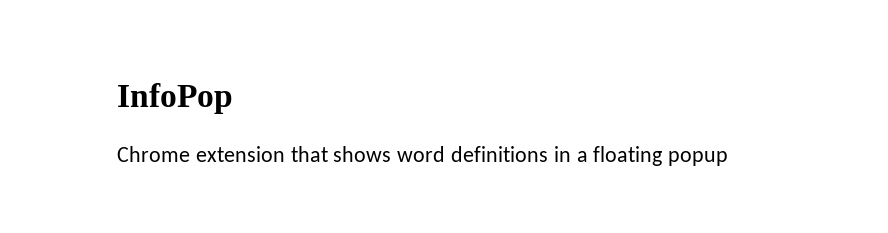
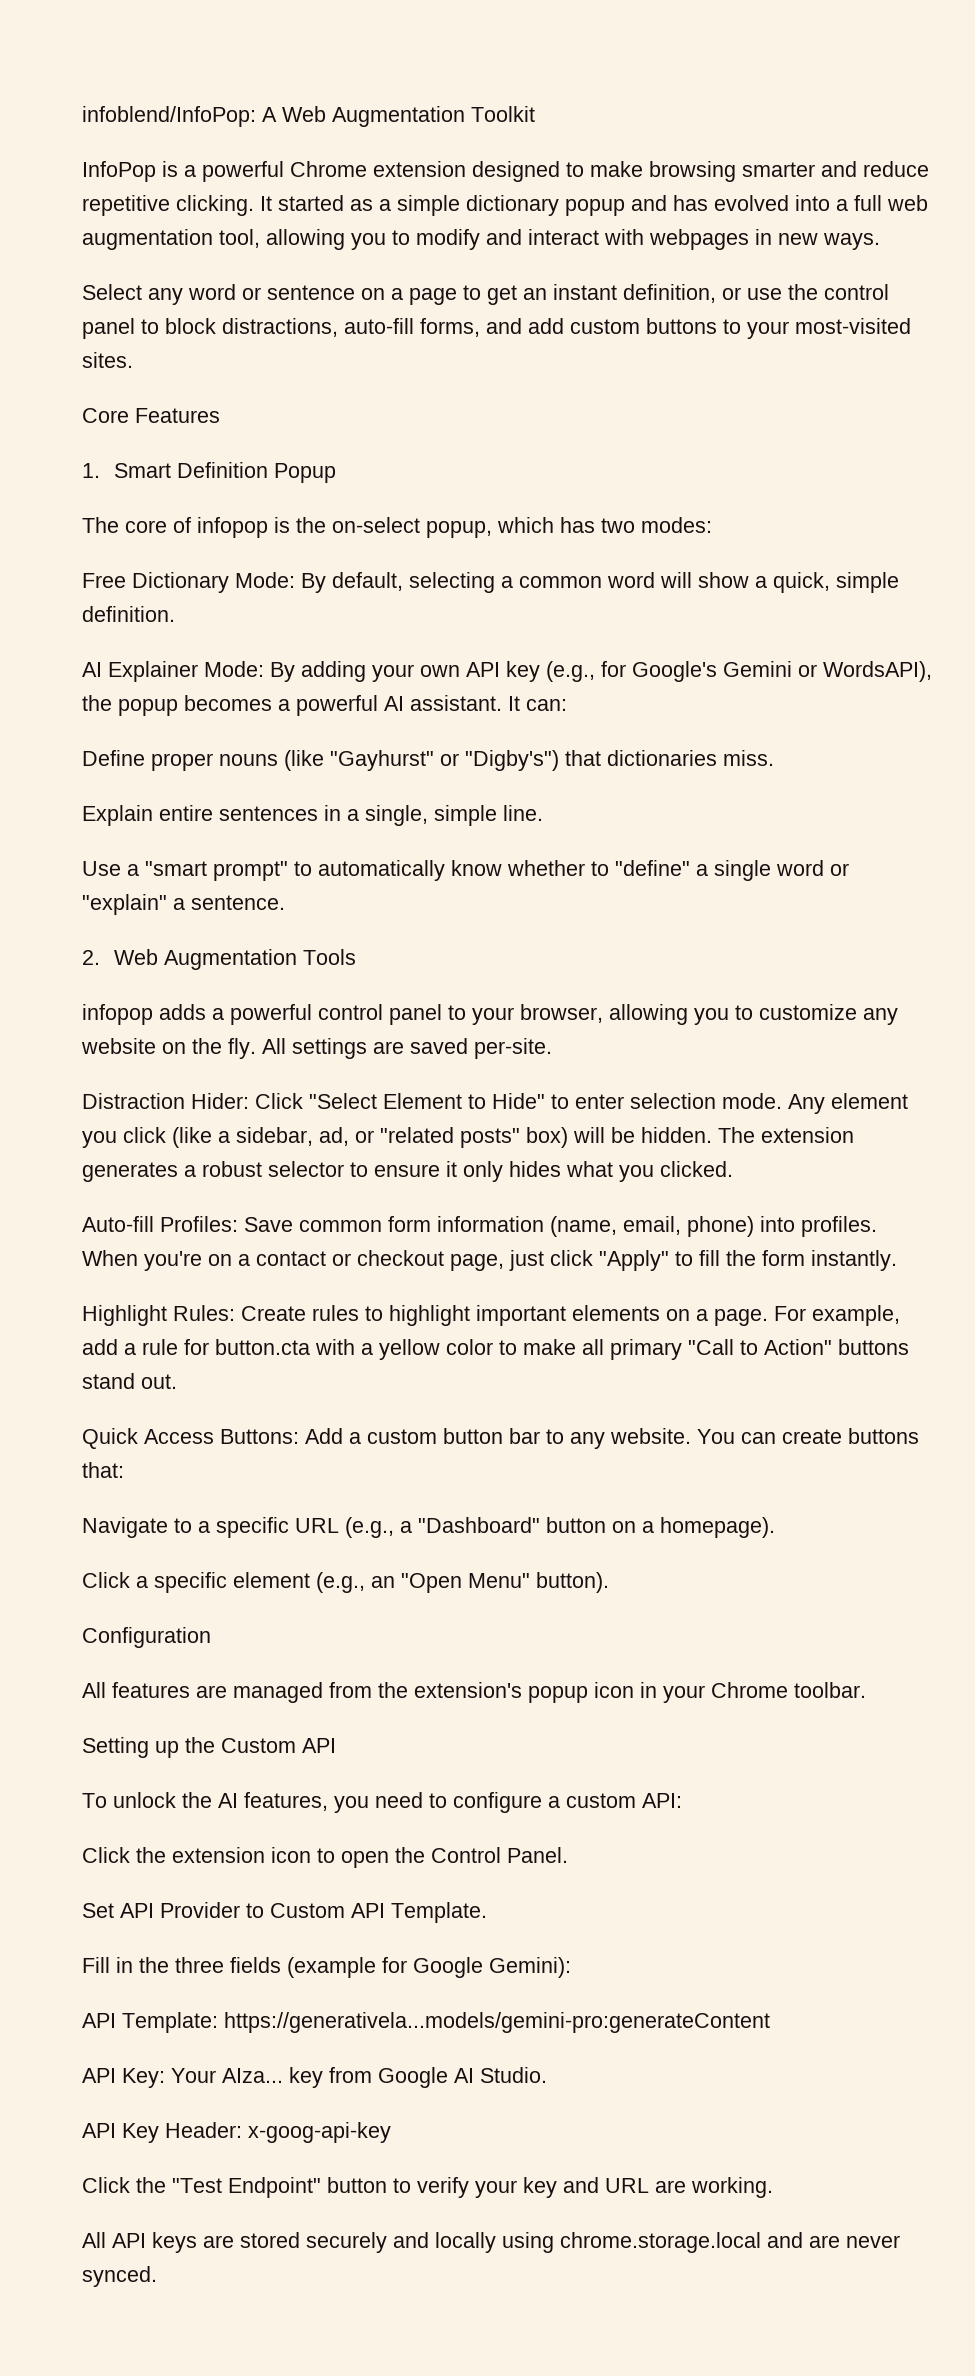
- InfoPop
- Chrome extension that shows word definitions in a floating popup
+ infoblend/InfoPop: A Web Augmentation Toolkit
+ InfoPop is a powerful Chrome extension designed to make browsing smarter and reduce repetitive clicking. It started as a simple dictionary popup and has evolved into a full web augmentation tool, allowing you to modify and interact with webpages in new ways.
+ Select any word or sentence on a page to get an instant definition, or use the control panel to block distractions, auto-fill forms, and add custom buttons to your most-visited sites.
+ Core Features
+ 1. Smart Definition Popup
+ The core of infopop is the on-select popup, which has two modes:
+ Free Dictionary Mode: By default, selecting a common word will show a quick, simple definition.
+ AI Explainer Mode: By adding your own API key (e.g., for Google's Gemini or WordsAPI), the popup becomes a powerful AI assistant. It can:
+ Define proper nouns (like "Gayhurst" or "Digby's") that dictionaries miss.
+ Explain entire sentences in a single, simple line.
+ Use a "smart prompt" to automatically know whether to "define" a single word or "explain" a sentence.
+ 2. Web Augmentation Tools
+ infopop adds a powerful control panel to your browser, allowing you to customize any website on the fly. All settings are saved per-site.
+ Distraction Hider: Click "Select Element to Hide" to enter selection mode. Any element you click (like a sidebar, ad, or "related posts" box) will be hidden. The extension generates a robust selector to ensure it only hides what you clicked.
+ Auto-fill Profiles: Save common form information (name, email, phone) into profiles. When you're on a contact or checkout page, just click "Apply" to fill the form instantly.
+ Highlight Rules: Create rules to highlight important elements on a page. For example, add a rule for button.cta with a yellow color to make all primary "Call to Action" buttons stand out.
+ Quick Access Buttons: Add a custom button bar to any website. You can create buttons that:
+ Navigate to a specific URL (e.g., a "Dashboard" button on a homepage).
+ Click a specific element (e.g., an "Open Menu" button).
+ Configuration
+ All features are managed from the extension's popup icon in your Chrome toolbar.
+ Setting up the Custom API
+ To unlock the AI features, you need to configure a custom API:
+ Click the extension icon to open the Control Panel.
+ Set API Provider to Custom API Template.
+ Fill in the three fields (example for Google Gemini):
+ API Template: https://generativela...models/gemini-pro:generateContent
+ API Key: Your AIza... key from Google AI Studio.
+ API Key Header: x-goog-api-key
+ Click the "Test Endpoint" button to verify your key and URL are working.
+ All API keys are stored securely and locally using chrome.storage.local and are never synced.

